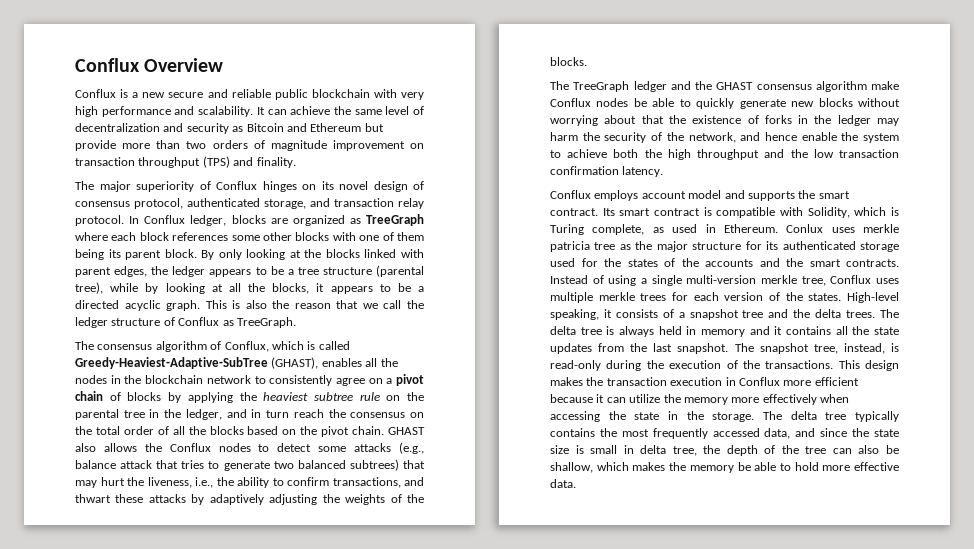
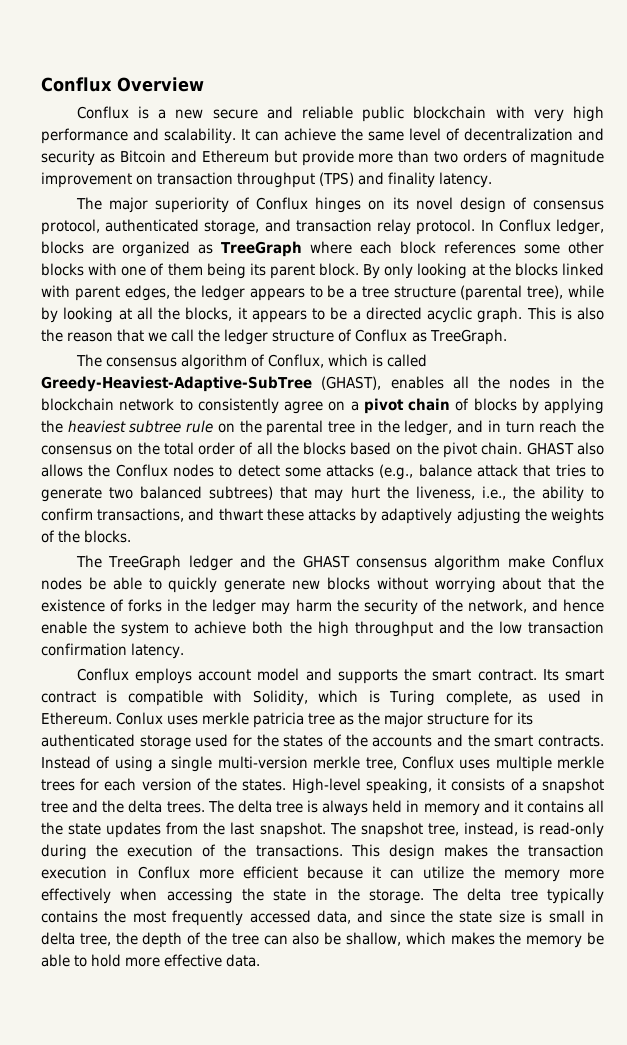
- It can achieve the same level of decentralization and security as Bitcoin and Ethereum but provide more than two orders of magnitude improvement on transaction throughput (TPS) and finality.
+ It can achieve the same level of decentralization and security as Bitcoin and Ethereum but provide more than two orders of magnitude improvement on transaction throughput (TPS) and finality latency.

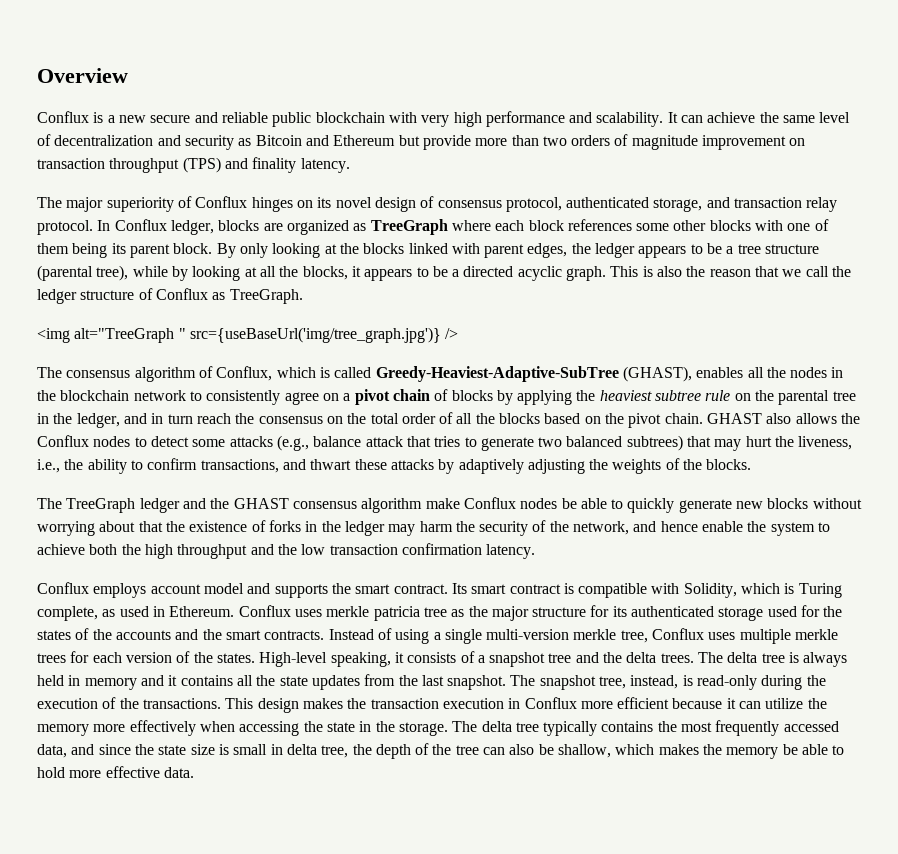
- Conflux Overview
+ Overview
+ <img alt="TreeGraph " src={useBaseUrl('img/tree_graph.jpg')} />
- Conlux uses merkle patricia tree as the major structure for its authenticated storage used for the states of the accounts and the smart contracts.
+ Conflux uses merkle patricia tree as the major structure for its authenticated storage used for the states of the accounts and the smart contracts.

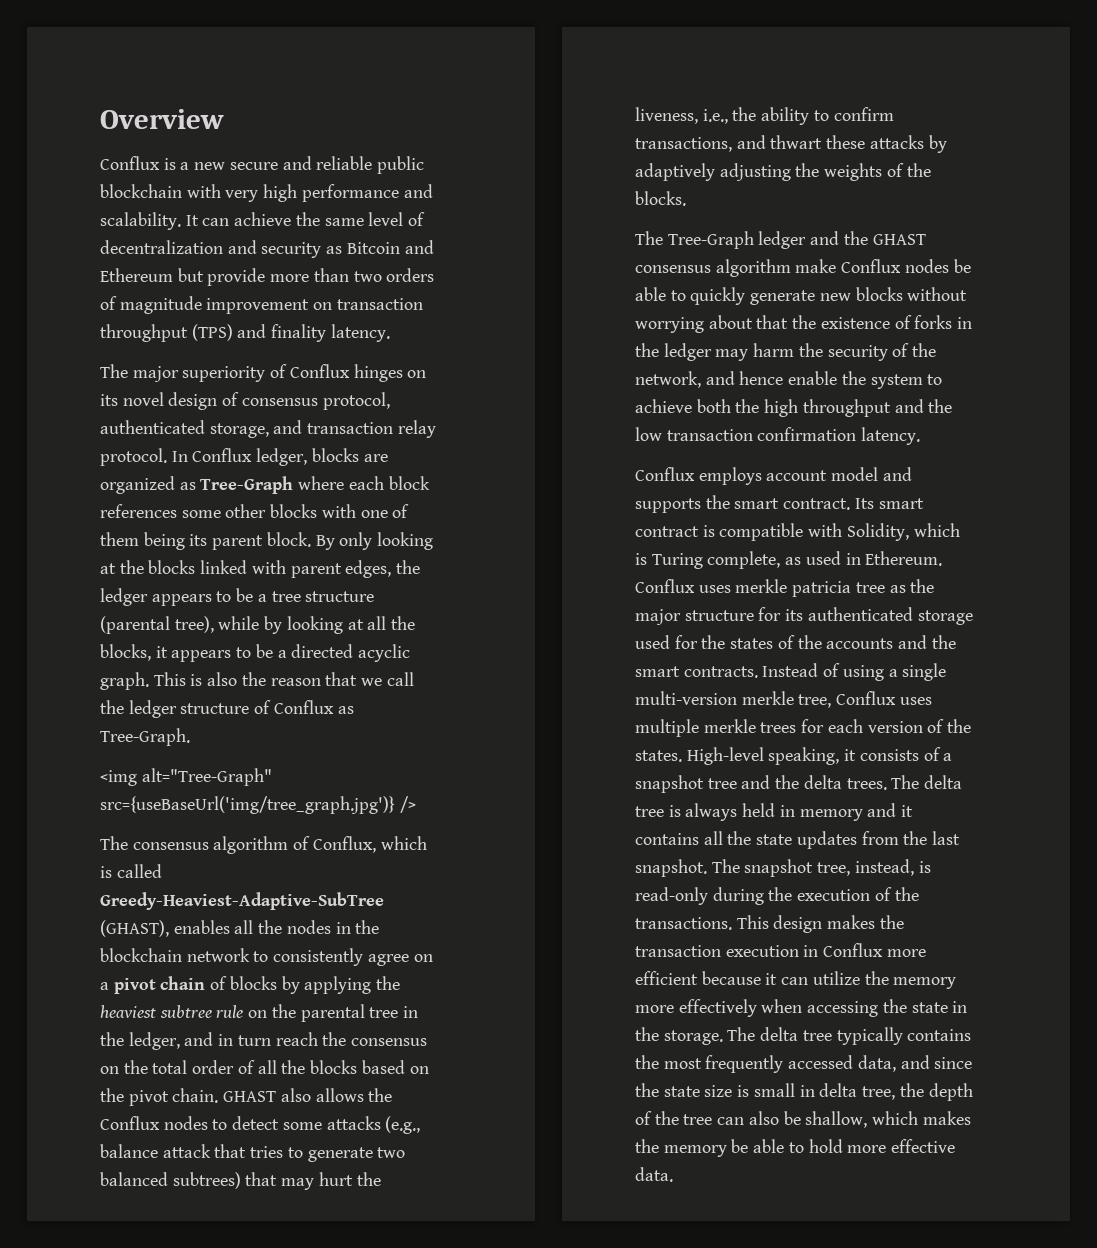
- In Conflux ledger, blocks are organized as TreeGraph where each block references some other blocks with one of them being its parent block.
+ In Conflux ledger, blocks are organized as Tree-Graph where each block references some other blocks with one of them being its parent block.
- This is also the reason that we call the ledger structure of Conflux as TreeGraph.
+ This is also the reason that we call the ledger structure of Conflux as Tree-Graph.
- <img alt="TreeGraph " src={useBaseUrl('img/tree_graph.jpg')} />
+ <img alt="Tree-Graph" src={useBaseUrl('img/tree_graph.jpg')} />
- The TreeGraph ledger and the GHAST consensus algorithm make Conflux nodes be able to quickly generate new blocks without worrying about that the existence of forks in the ledger may harm the security of the network, and hence enable the system to achieve both the high throughput and the low transaction confirmation latency.
+ The Tree-Graph ledger and the GHAST consensus algorithm make Conflux nodes be able to quickly generate new blocks without worrying about that the existence of forks in the ledger may harm the security of the network, and hence enable the system to achieve both the high throughput and the low transaction confirmation latency.

